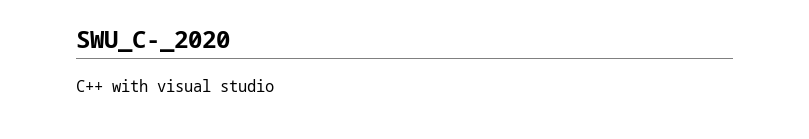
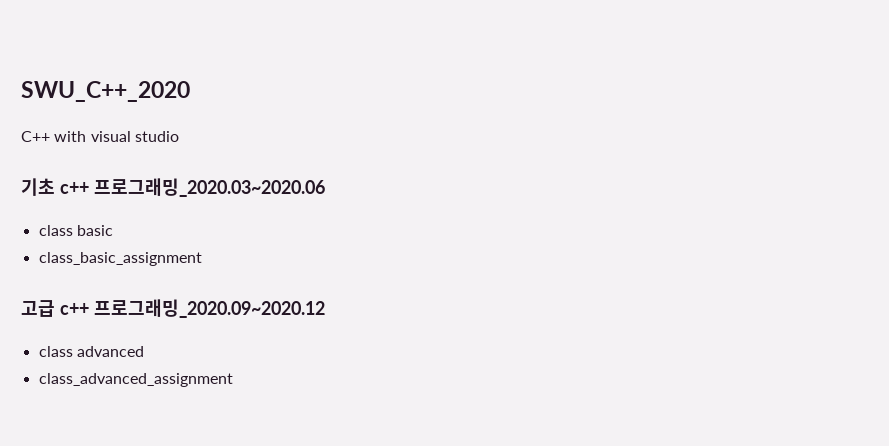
- SWU_C-_2020
+ SWU_C++_2020
+ 기초 c++ 프로그래밍_2020.03~2020.06
+ class basic
+ class_basic_assignment
+ 고급 c++ 프로그래밍_2020.09~2020.12
+ class advanced
+ class_advanced_assignment

